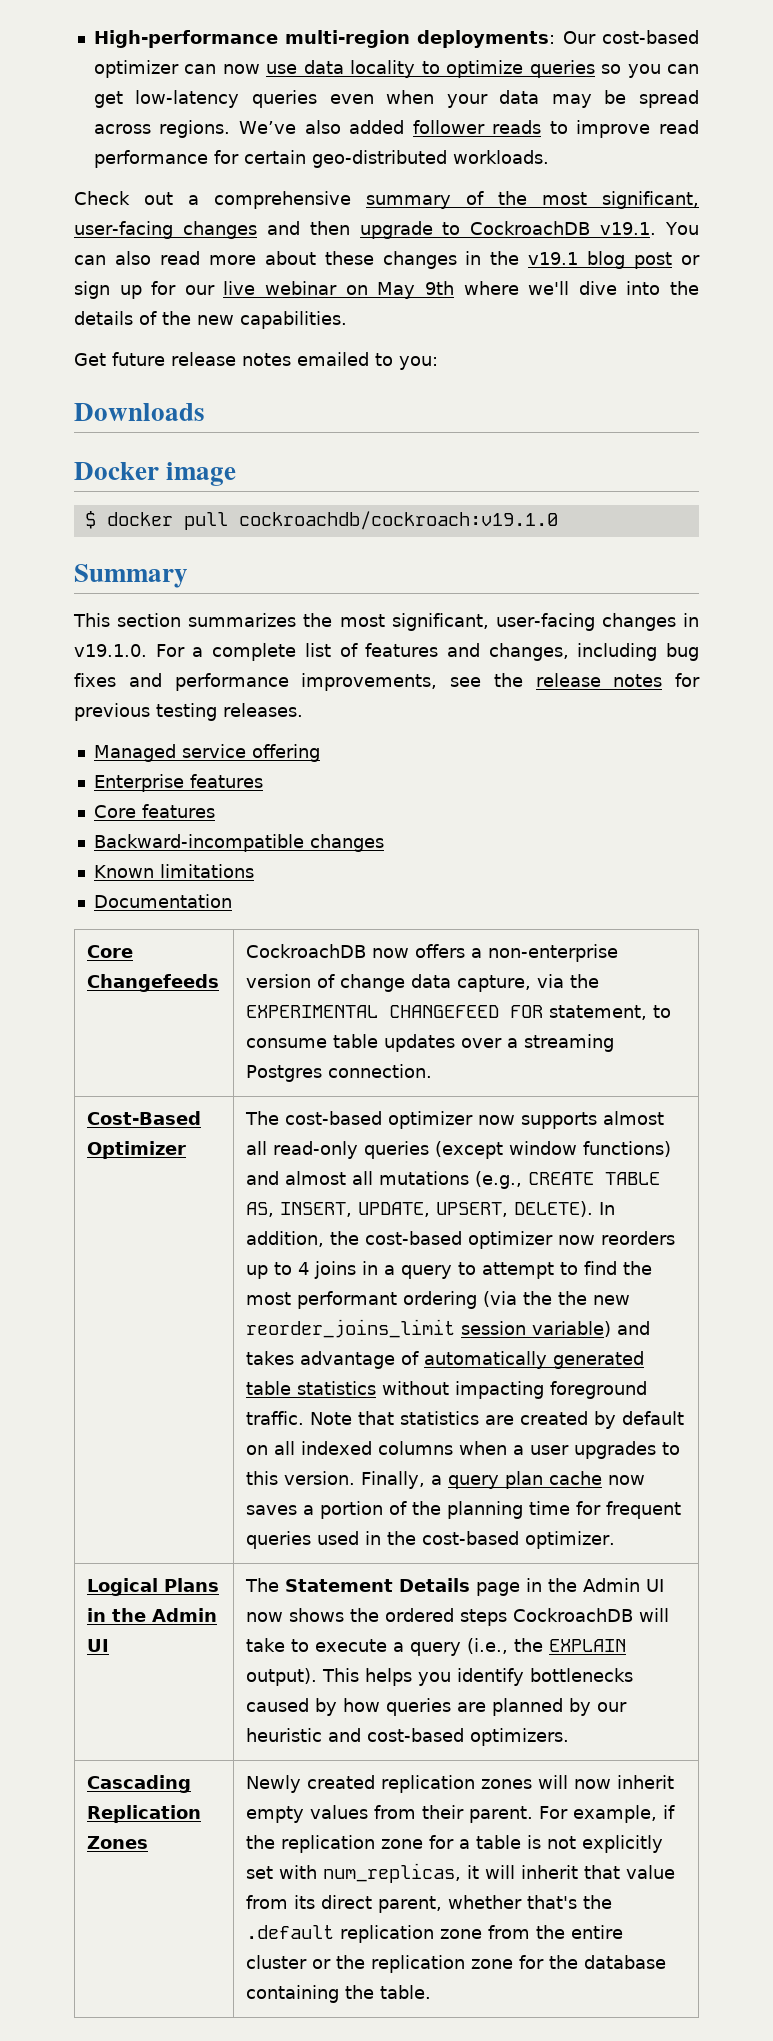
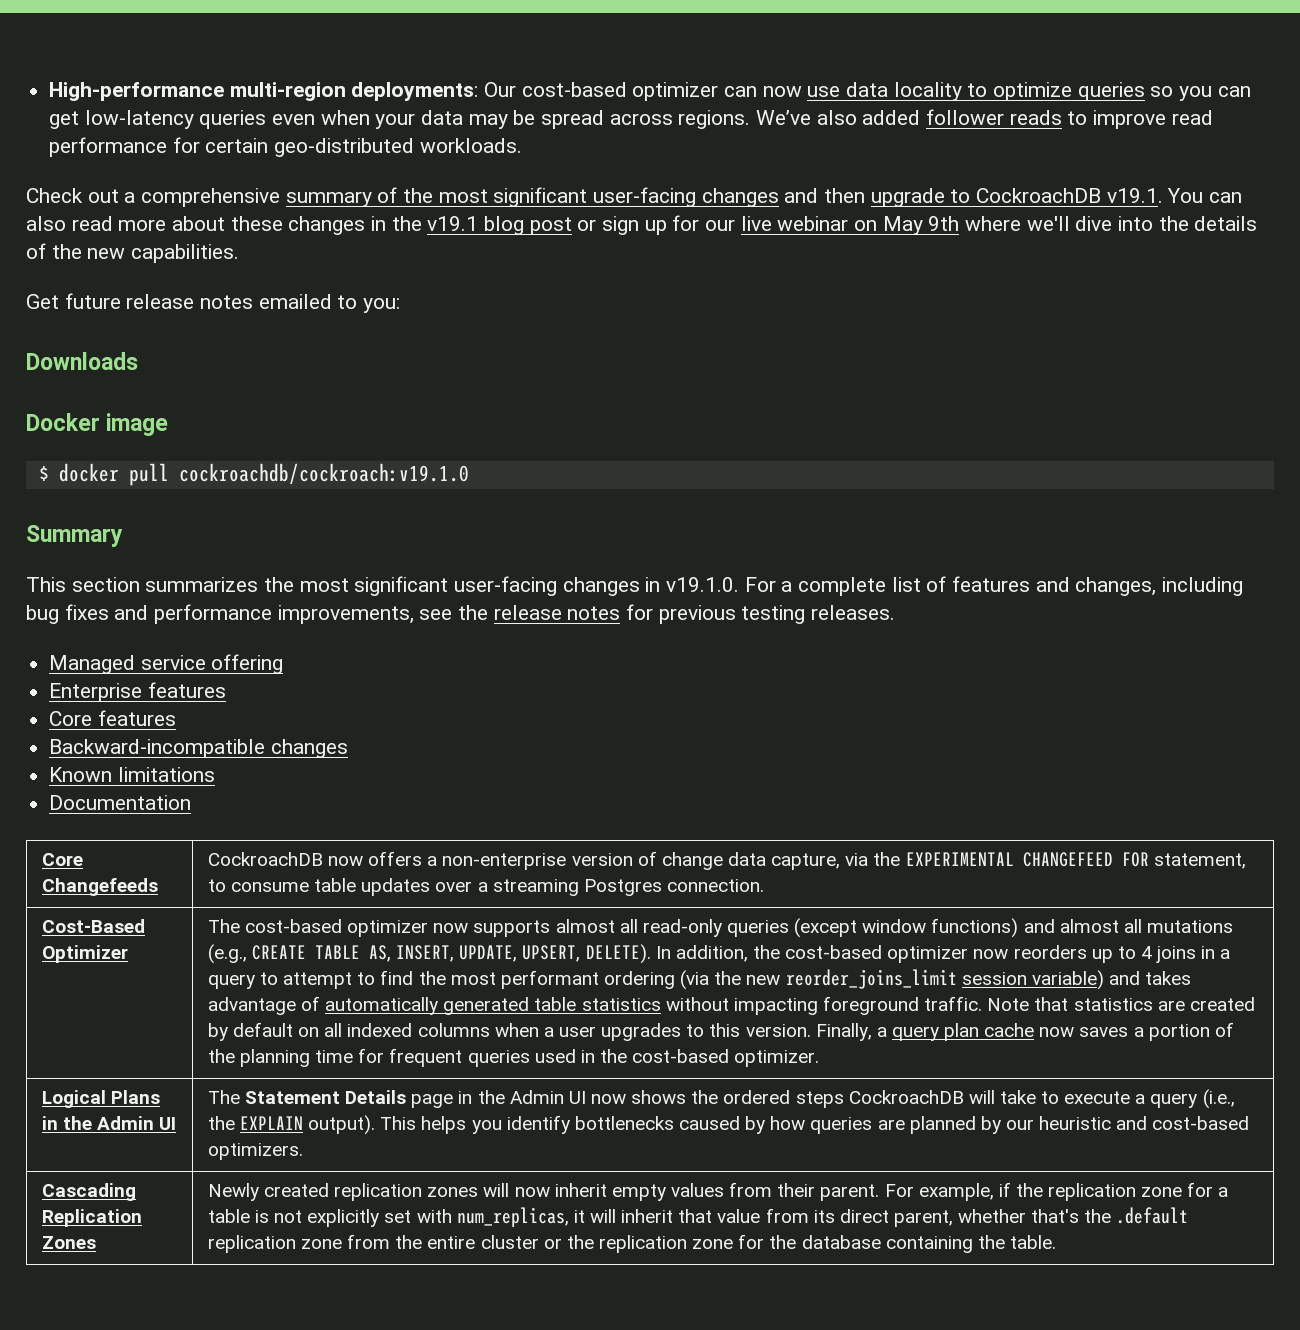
- Check out a comprehensive summary of the most significant, user-facing changes and then upgrade to CockroachDB v19.1. You can also read more about these changes in the v19.1 blog post or sign up for our live webinar on May 9th where we'll dive into the details of the new capabilities.
+ Check out a comprehensive summary of the most significant user-facing changes and then upgrade to CockroachDB v19.1. You can also read more about these changes in the v19.1 blog post or sign up for our live webinar on May 9th where we'll dive into the details of the new capabilities.
- This section summarizes the most significant, user-facing changes in v19.1.0. For a complete list of features and changes, including bug fixes and performance improvements, see the release notes for previous testing releases.
+ This section summarizes the most significant user-facing changes in v19.1.0. For a complete list of features and changes, including bug fixes and performance improvements, see the release notes for previous testing releases.
- In addition, the cost-based optimizer now reorders up to 4 joins in a query to attempt to find the most performant ordering (via the the new reorder_joins_limit session variable) and takes advantage of automatically generated table statistics without impacting foreground traffic.
+ In addition, the cost-based optimizer now reorders up to 4 joins in a query to attempt to find the most performant ordering (via the new reorder_joins_limit session variable) and takes advantage of automatically generated table statistics without impacting foreground traffic.

